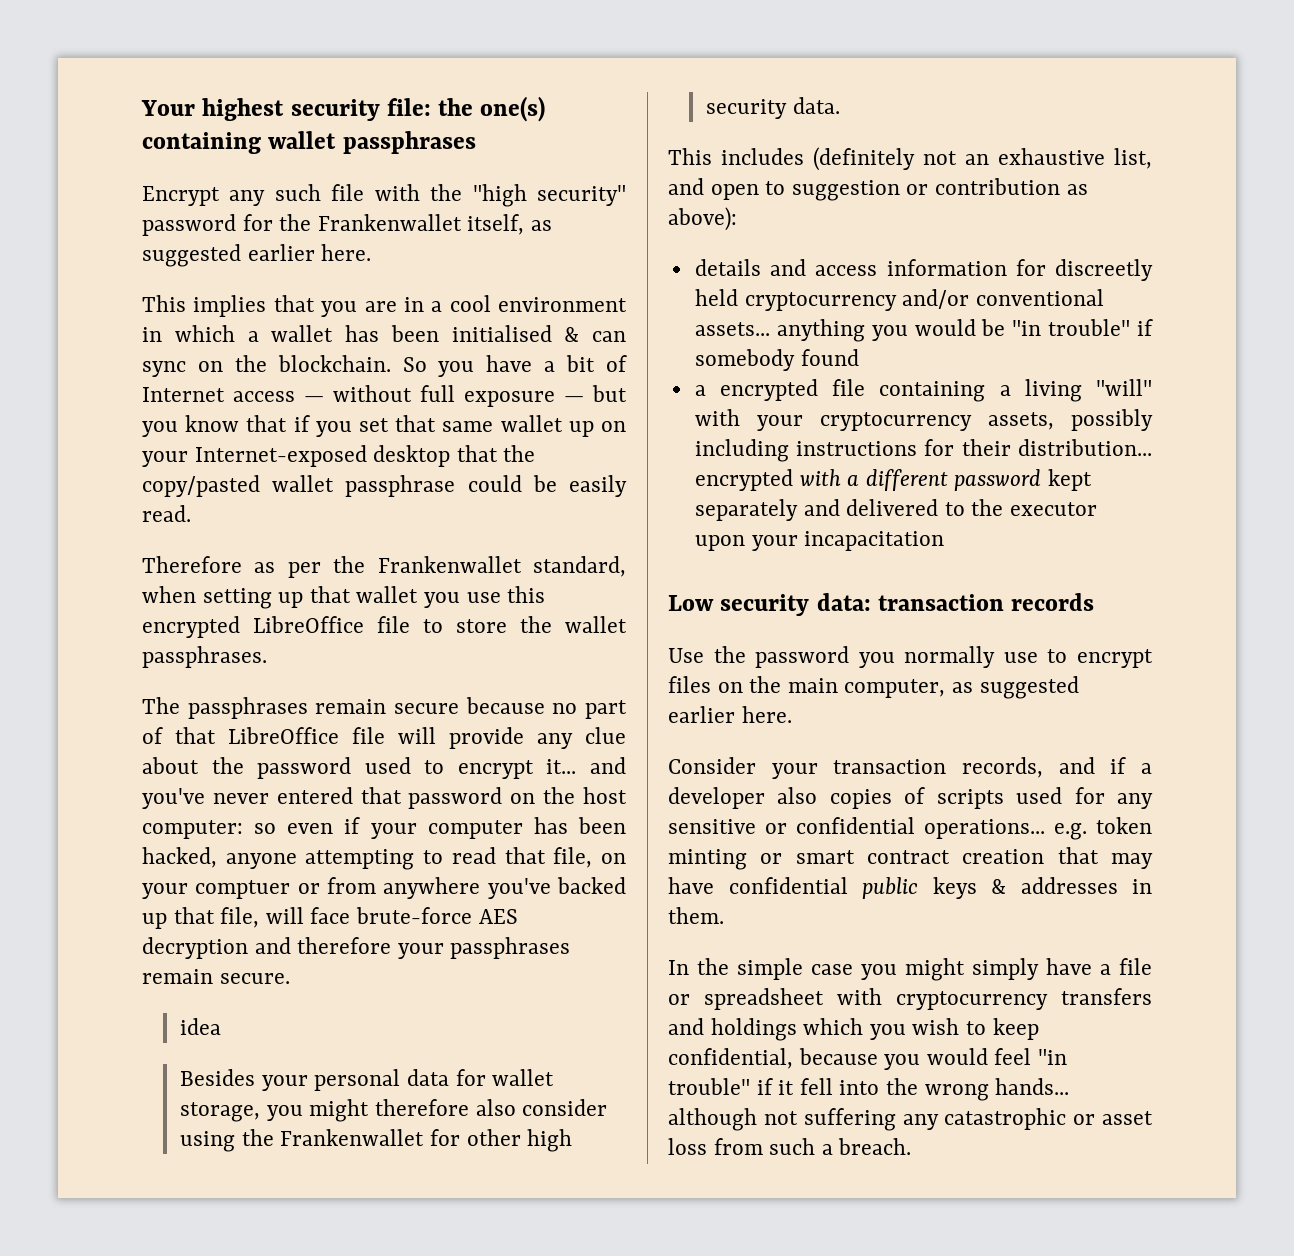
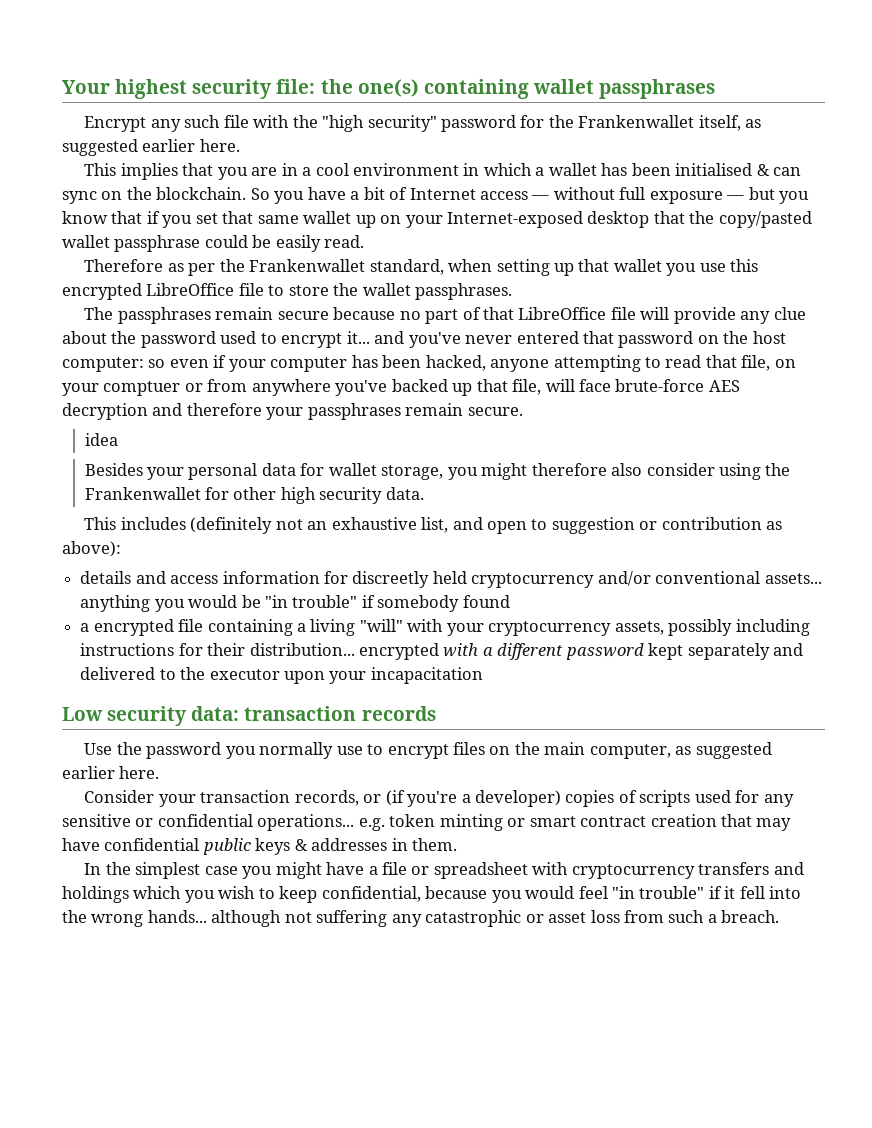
- Consider your transaction records, and if a developer also copies of scripts used for any sensitive or confidential operations... e.g. token minting or smart contract creation that may have confidential public keys & addresses in them.
+ Consider your transaction records, or (if you're a developer) copies of scripts used for any sensitive or confidential operations... e.g. token minting or smart contract creation that may have confidential public keys & addresses in them.
- In the simple case you might simply have a file or spreadsheet with cryptocurrency transfers and holdings which you wish to keep confidential, because you would feel "in trouble" if it fell into the wrong hands... although not suffering any catastrophic or asset loss from such a breach.
+ In the simplest case you might have a file or spreadsheet with cryptocurrency transfers and holdings which you wish to keep confidential, because you would feel "in trouble" if it fell into the wrong hands... although not suffering any catastrophic or asset loss from such a breach.

